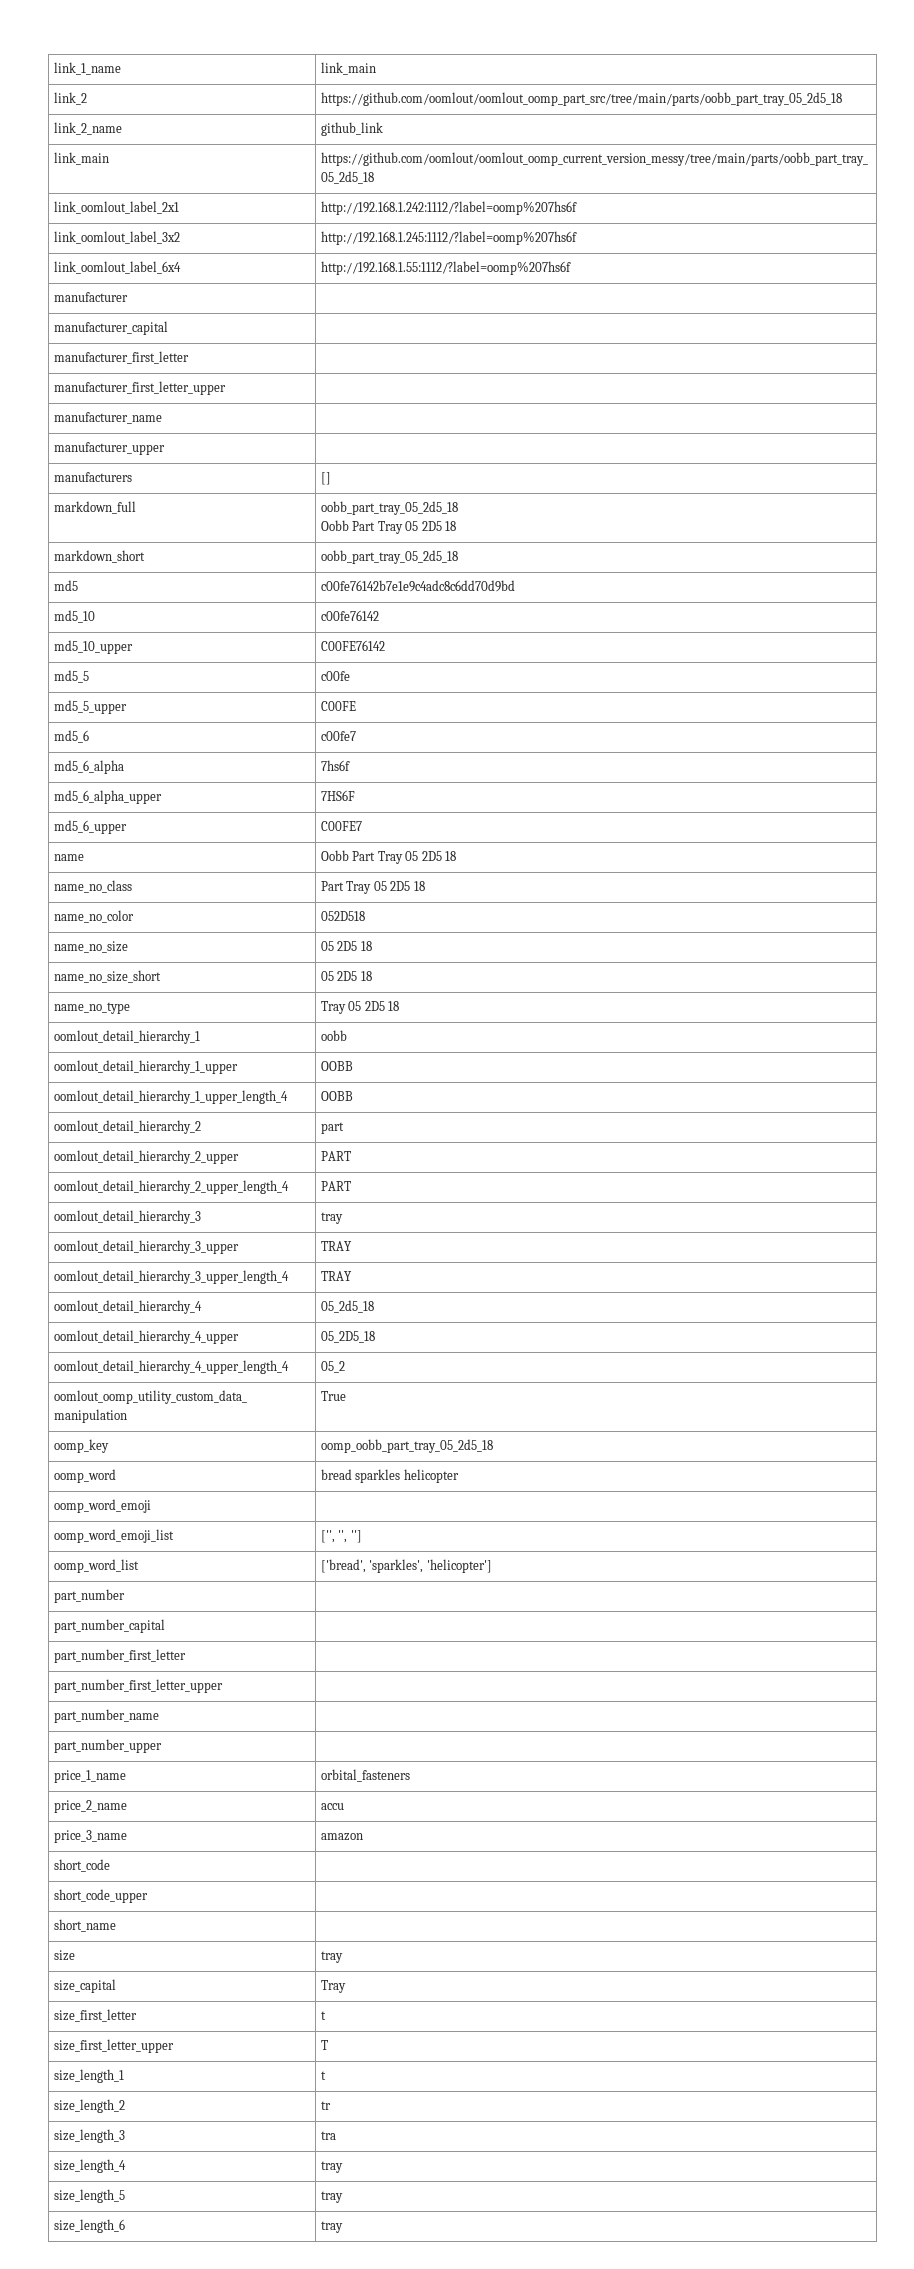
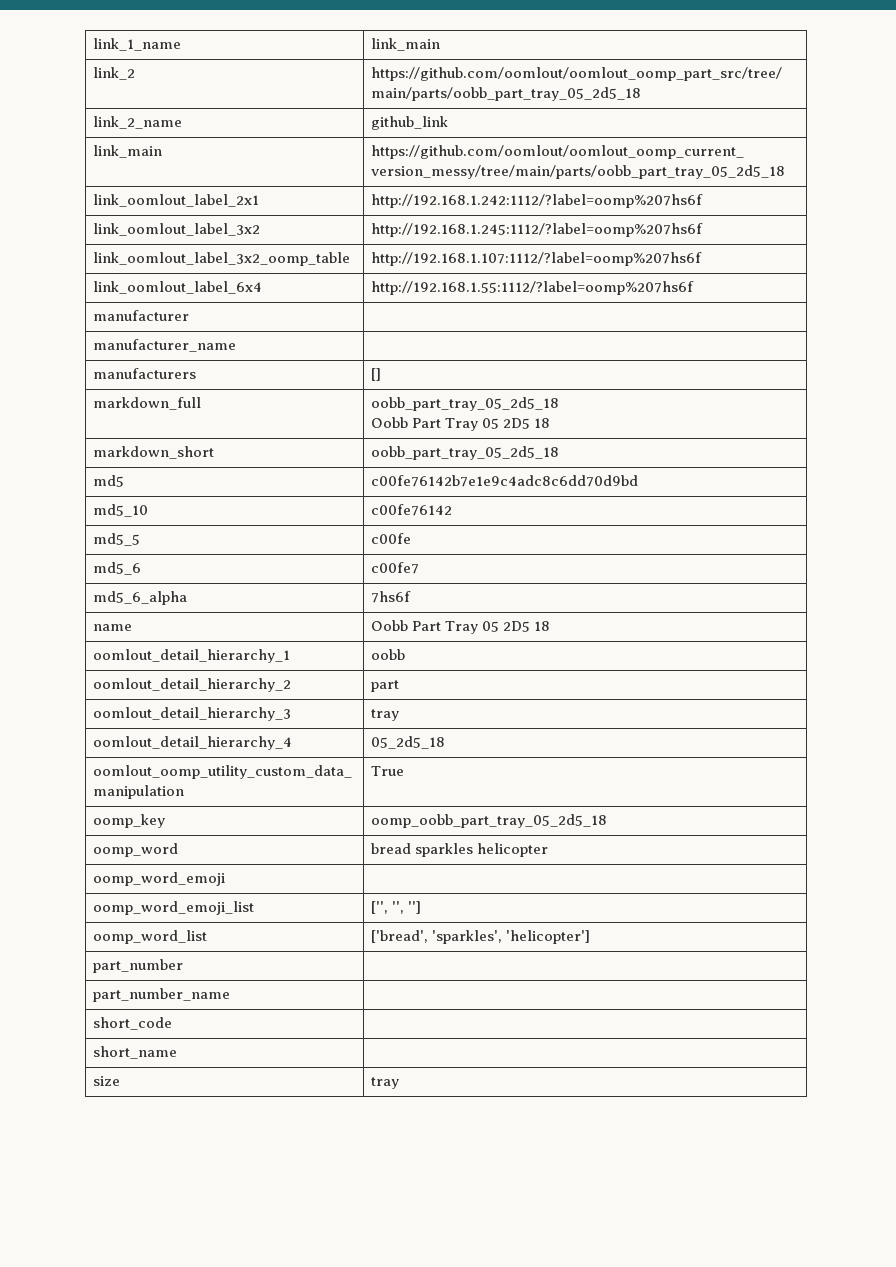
+ link_oomlout_label_3x2_oomp_table | http://192.168.1.107:1112/?label=oomp%207hs6f
- manufacturer_capital |
- manufacturer_first_letter |
- manufacturer_first_letter_upper |
- manufacturer_upper |
- md5_10_upper | C00FE76142
- md5_5_upper | C00FE
- md5_6_alpha_upper | 7HS6F
- md5_6_upper | C00FE7
- name_no_class | Part Tray 05 2D5 18
- name_no_color | 052D518
- name_no_size | 05 2D5 18
- name_no_size_short | 05 2D5 18
- name_no_type | Tray 05 2D5 18
  oomlout_detail_hierarchy_1 | oobb
- oomlout_detail_hierarchy_1_upper | OOBB
- oomlout_detail_hierarchy_1_upper_length_4 | OOBB
  oomlout_detail_hierarchy_2 | part
- oomlout_detail_hierarchy_2_upper | PART
- oomlout_detail_hierarchy_2_upper_length_4 | PART
  oomlout_detail_hierarchy_3 | tray
- oomlout_detail_hierarchy_3_upper | TRAY
- oomlout_detail_hierarchy_3_upper_length_4 | TRAY
  oomlout_detail_hierarchy_4 | 05_2d5_18
- oomlout_detail_hierarchy_4_upper | 05_2D5_18
- oomlout_detail_hierarchy_4_upper_length_4 | 05_2
- part_number_capital |
- part_number_first_letter |
- part_number_first_letter_upper |
  part_number_name |
- part_number_upper |
- price_1_name | orbital_fasteners
- price_2_name | accu
- price_3_name | amazon
- short_code_upper |
- size_capital | Tray
- size_first_letter | t
- size_first_letter_upper | T
- size_length_1 | t
- size_length_2 | tr
- size_length_3 | tra
- size_length_4 | tray
- size_length_5 | tray
- size_length_6 | tray

